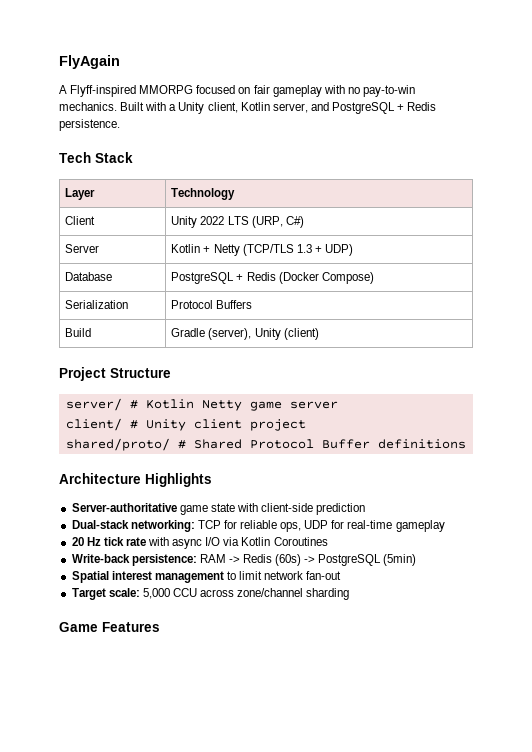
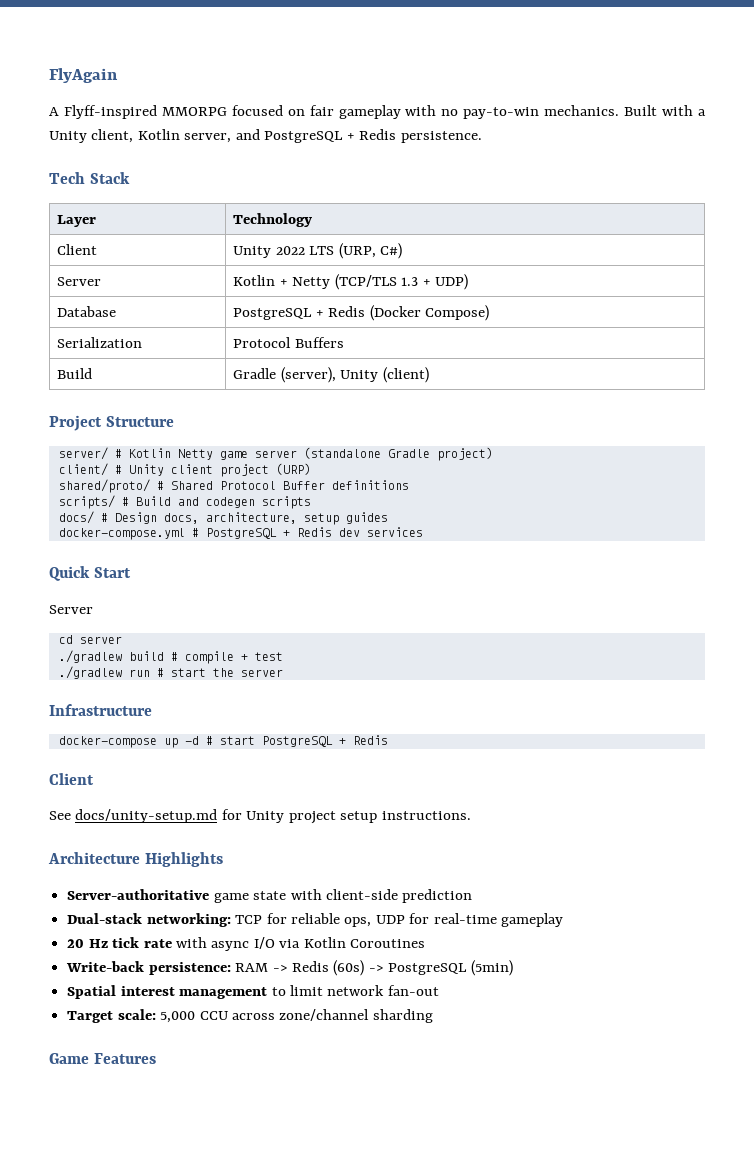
- server/ # Kotlin Netty game server
+ server/ # Kotlin Netty game server (standalone Gradle project)
- client/ # Unity client project
+ client/ # Unity client project (URP)
+ scripts/ # Build and codegen scripts
+ docs/ # Design docs, architecture, setup guides
+ docker-compose.yml # PostgreSQL + Redis dev services
+ Quick Start
+ Server
+ cd server
+ ./gradlew build # compile + test
+ ./gradlew run # start the server
+ Infrastructure
+ docker-compose up -d # start PostgreSQL + Redis
+ Client
+ See docs/unity-setup.md for Unity project setup instructions.

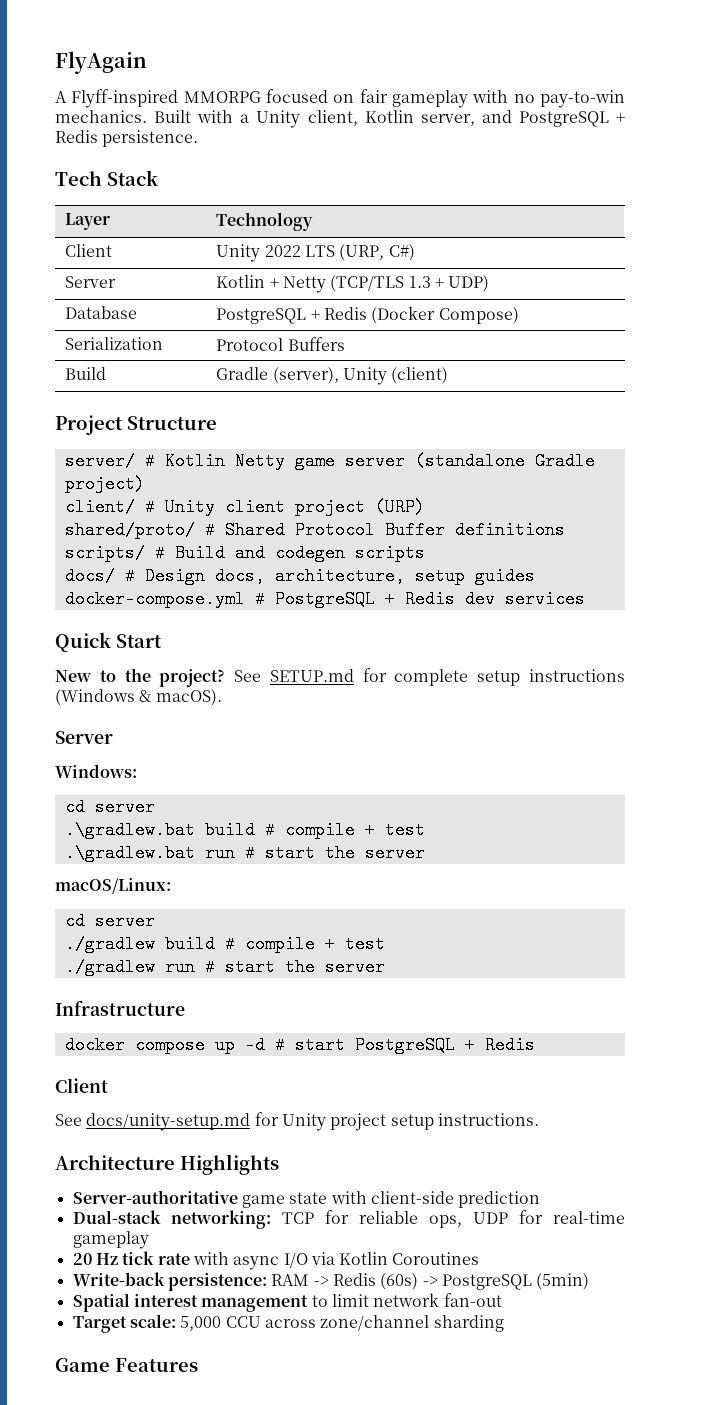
  Quick Start
+ New to the project? See SETUP.md for complete setup instructions (Windows & macOS).
  Server
+ Windows:
+ cd server
+ .\gradlew.bat build # compile + test
+ .\gradlew.bat run # start the server
+ macOS/Linux:
- docker-compose up -d # start PostgreSQL + Redis
+ docker compose up -d # start PostgreSQL + Redis

